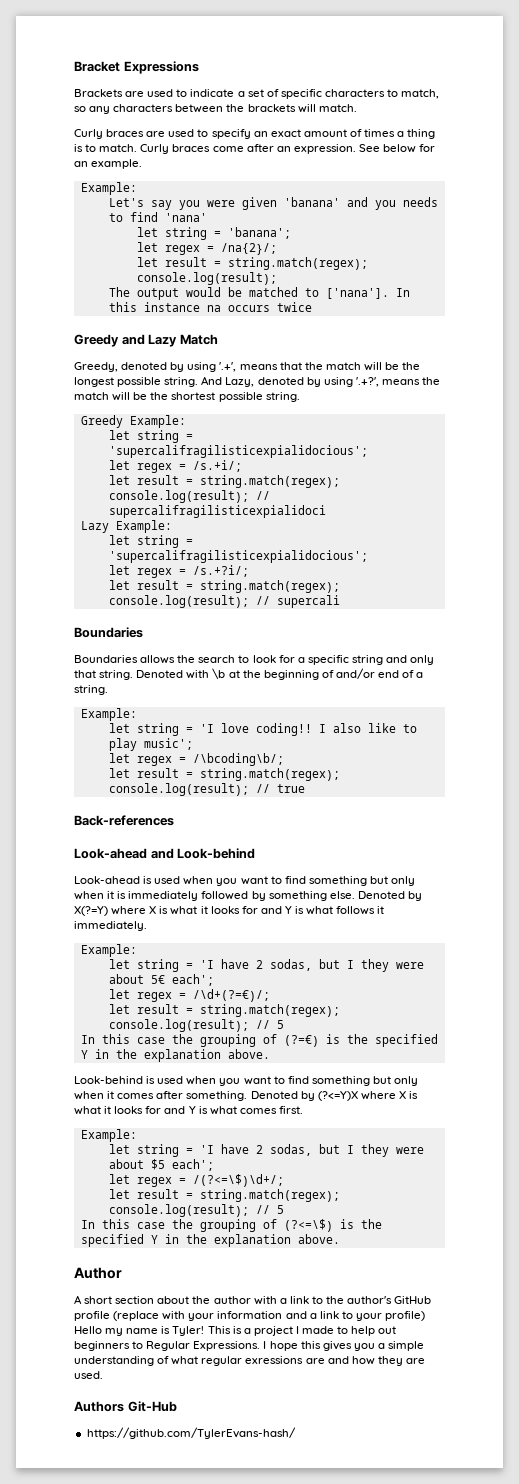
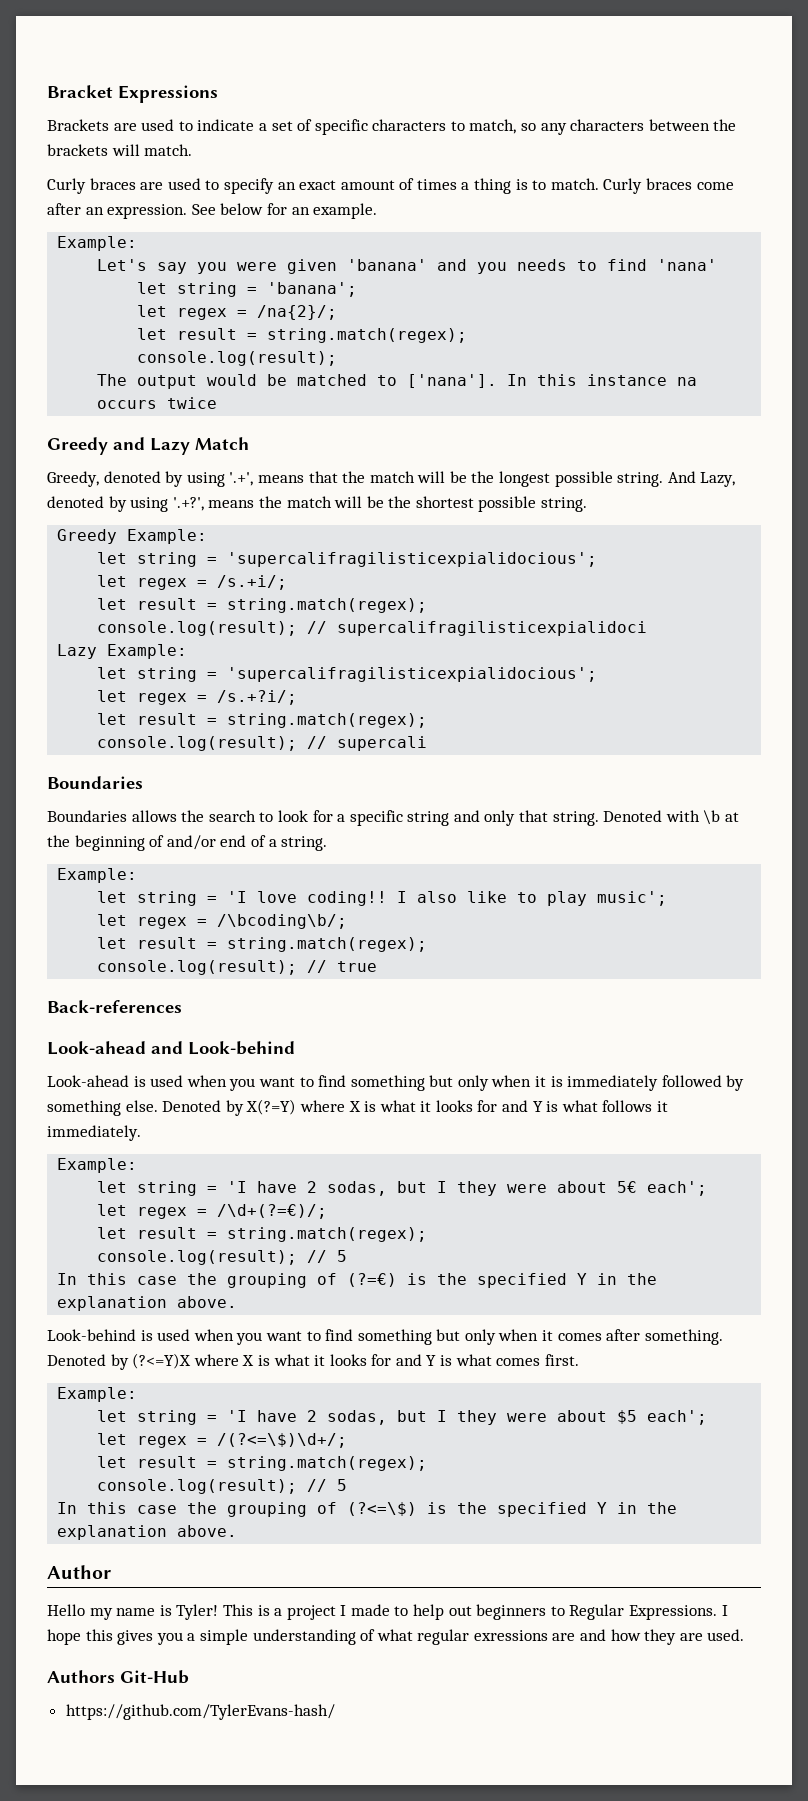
- A short section about the author with a link to the author's GitHub profile (replace with your information and a link to your profile) Hello my name is Tyler!
+ Hello my name is Tyler!

